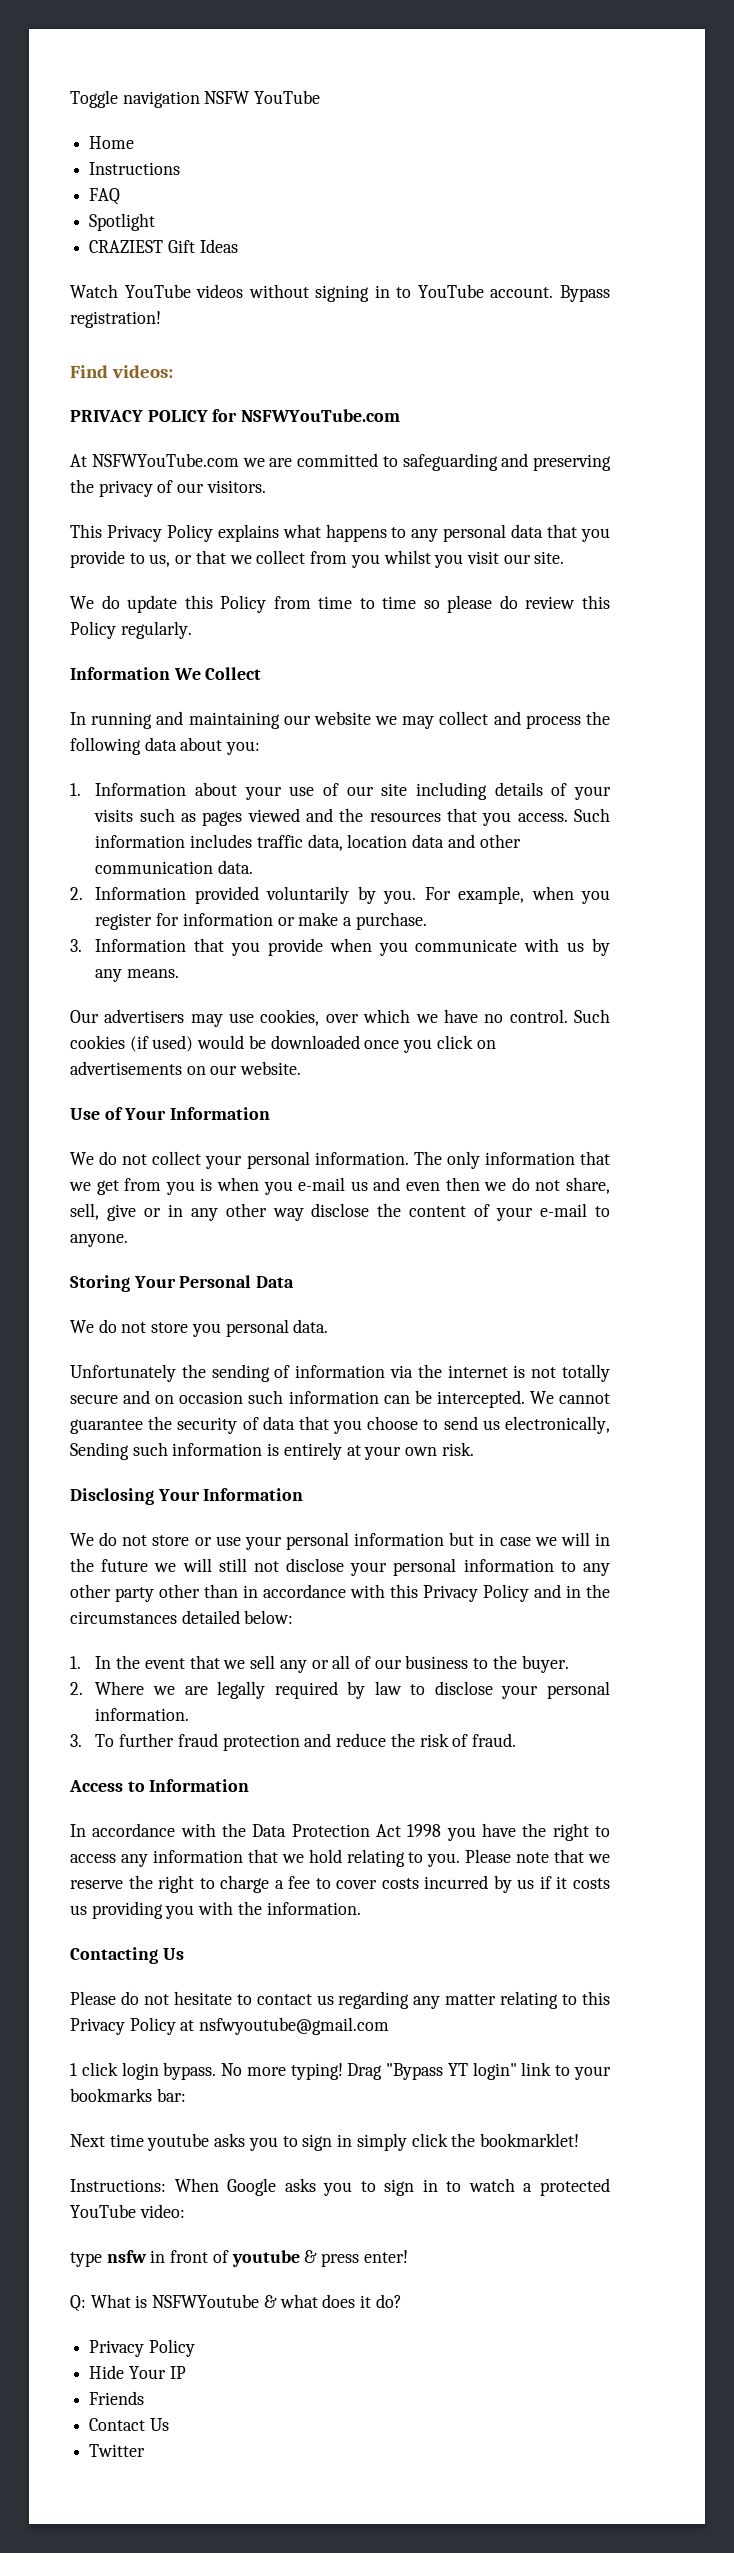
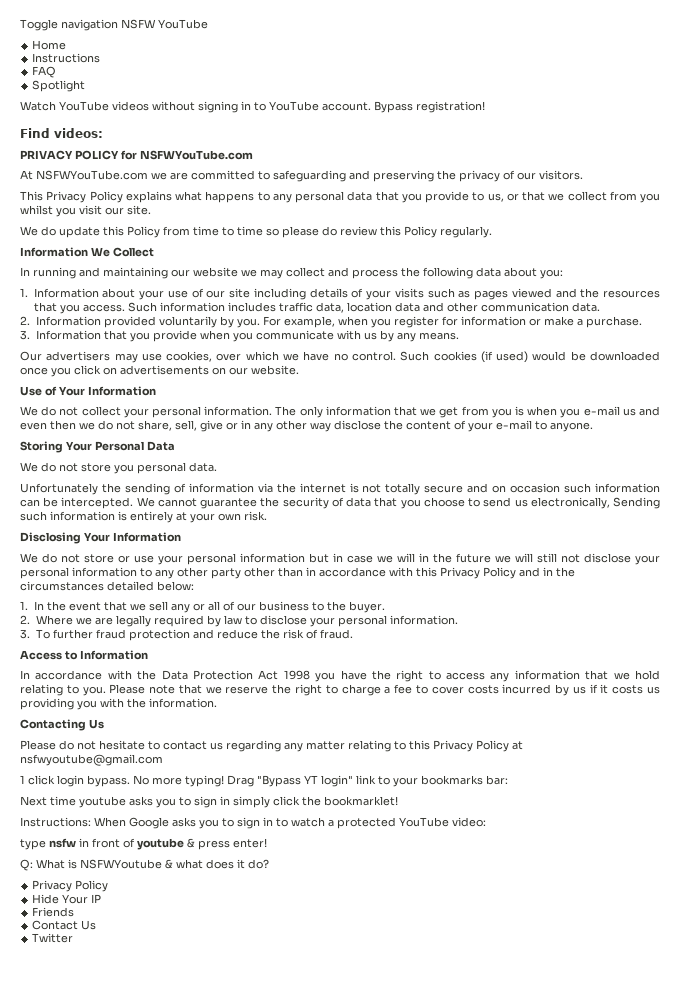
- CRAZIEST Gift Ideas

